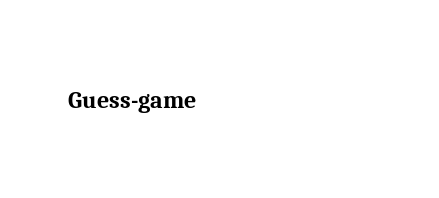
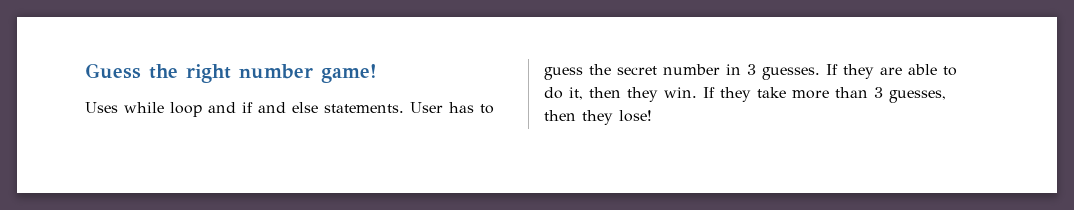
- Guess-game
+ Guess the right number game!
+ Uses while loop and if and else statements. User has to guess the secret number in 3 guesses. If they are able to do it, then they win. If they take more than 3 guesses, then they lose!

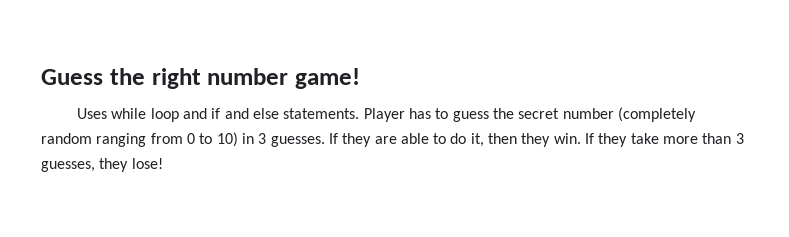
- User has to guess the secret number in 3 guesses.
+ Player has to guess the secret number (completely random ranging from 0 to 10) in 3 guesses.
- If they take more than 3 guesses, then they lose!
+ If they take more than 3 guesses, they lose!

